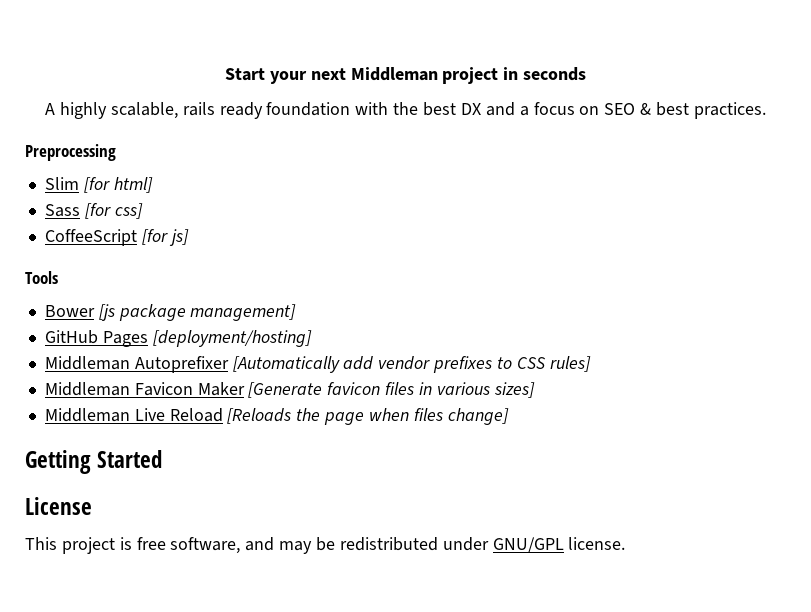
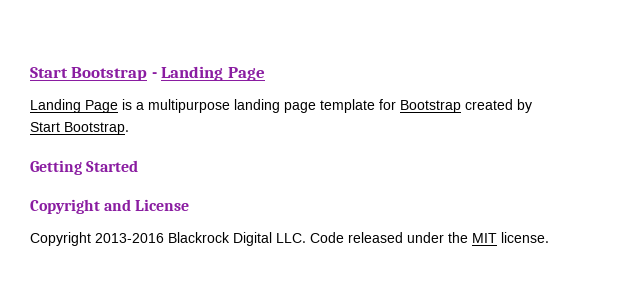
- Start your next Middleman project in seconds
- A highly scalable, rails ready foundation with the best DX and a focus on SEO & best practices.
- Preprocessing
- Slim [for html]
- Sass [for css]
- CoffeeScript [for js]
- Tools
- Bower [js package management]
- GitHub Pages [deployment/hosting]
- Middleman Autoprefixer [Automatically add vendor prefixes to CSS rules]
- Middleman Favicon Maker [Generate favicon files in various sizes]
- Middleman Live Reload [Reloads the page when files change]
+ Start Bootstrap - Landing Page
+ Landing Page is a multipurpose landing page template for Bootstrap created by Start Bootstrap.
- License
+ Copyright and License
- This project is free software, and may be redistributed under GNU/GPL license.
+ Copyright 2013-2016 Blackrock Digital LLC. Code released under the MIT license.

